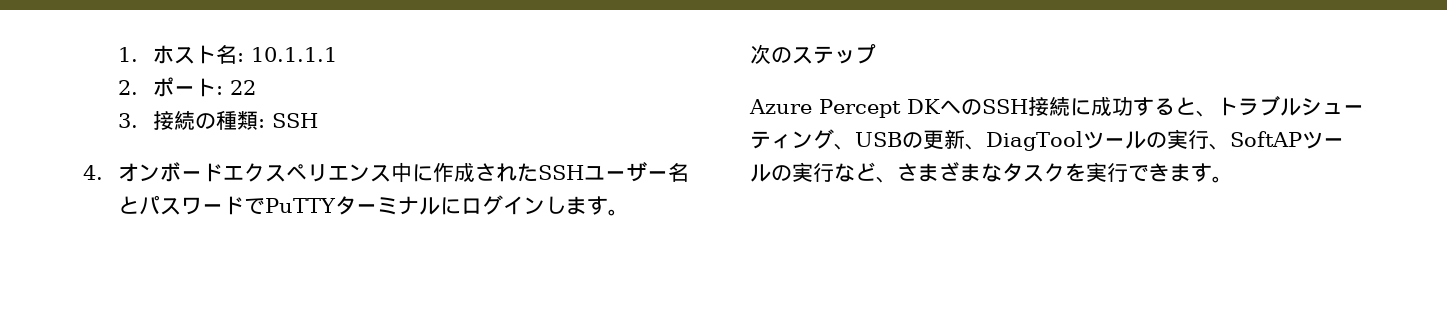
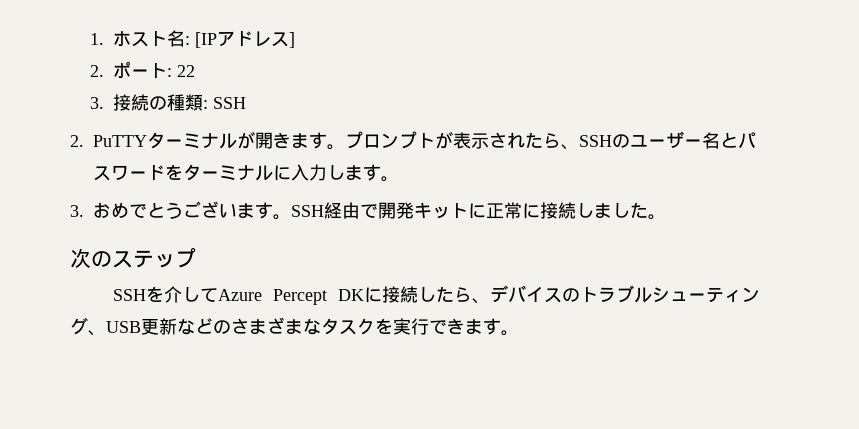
- 1.ホスト名: 10.1.1.1
+ 1.ホスト名: [IPアドレス]
- 4.オンボードエクスペリエンス中に作成されたSSHユーザー名とパスワードでPuTTYターミナルにログインします。
+ 2. PuTTYターミナルが開きます。プロンプトが表示されたら、SSHのユーザー名とパスワードをターミナルに入力します。
+ 3.おめでとうございます。SSH経由で開発キットに正常に接続しました。
  次のステップ
- Azure Percept DKへのSSH接続に成功すると、トラブルシューティング、USBの更新、DiagToolツールの実行、SoftAPツールの実行など、さまざまなタスクを実行できます。
+ SSHを介してAzure Percept DKに接続したら、デバイスのトラブルシューティング、USB更新などのさまざまなタスクを実行できます。

